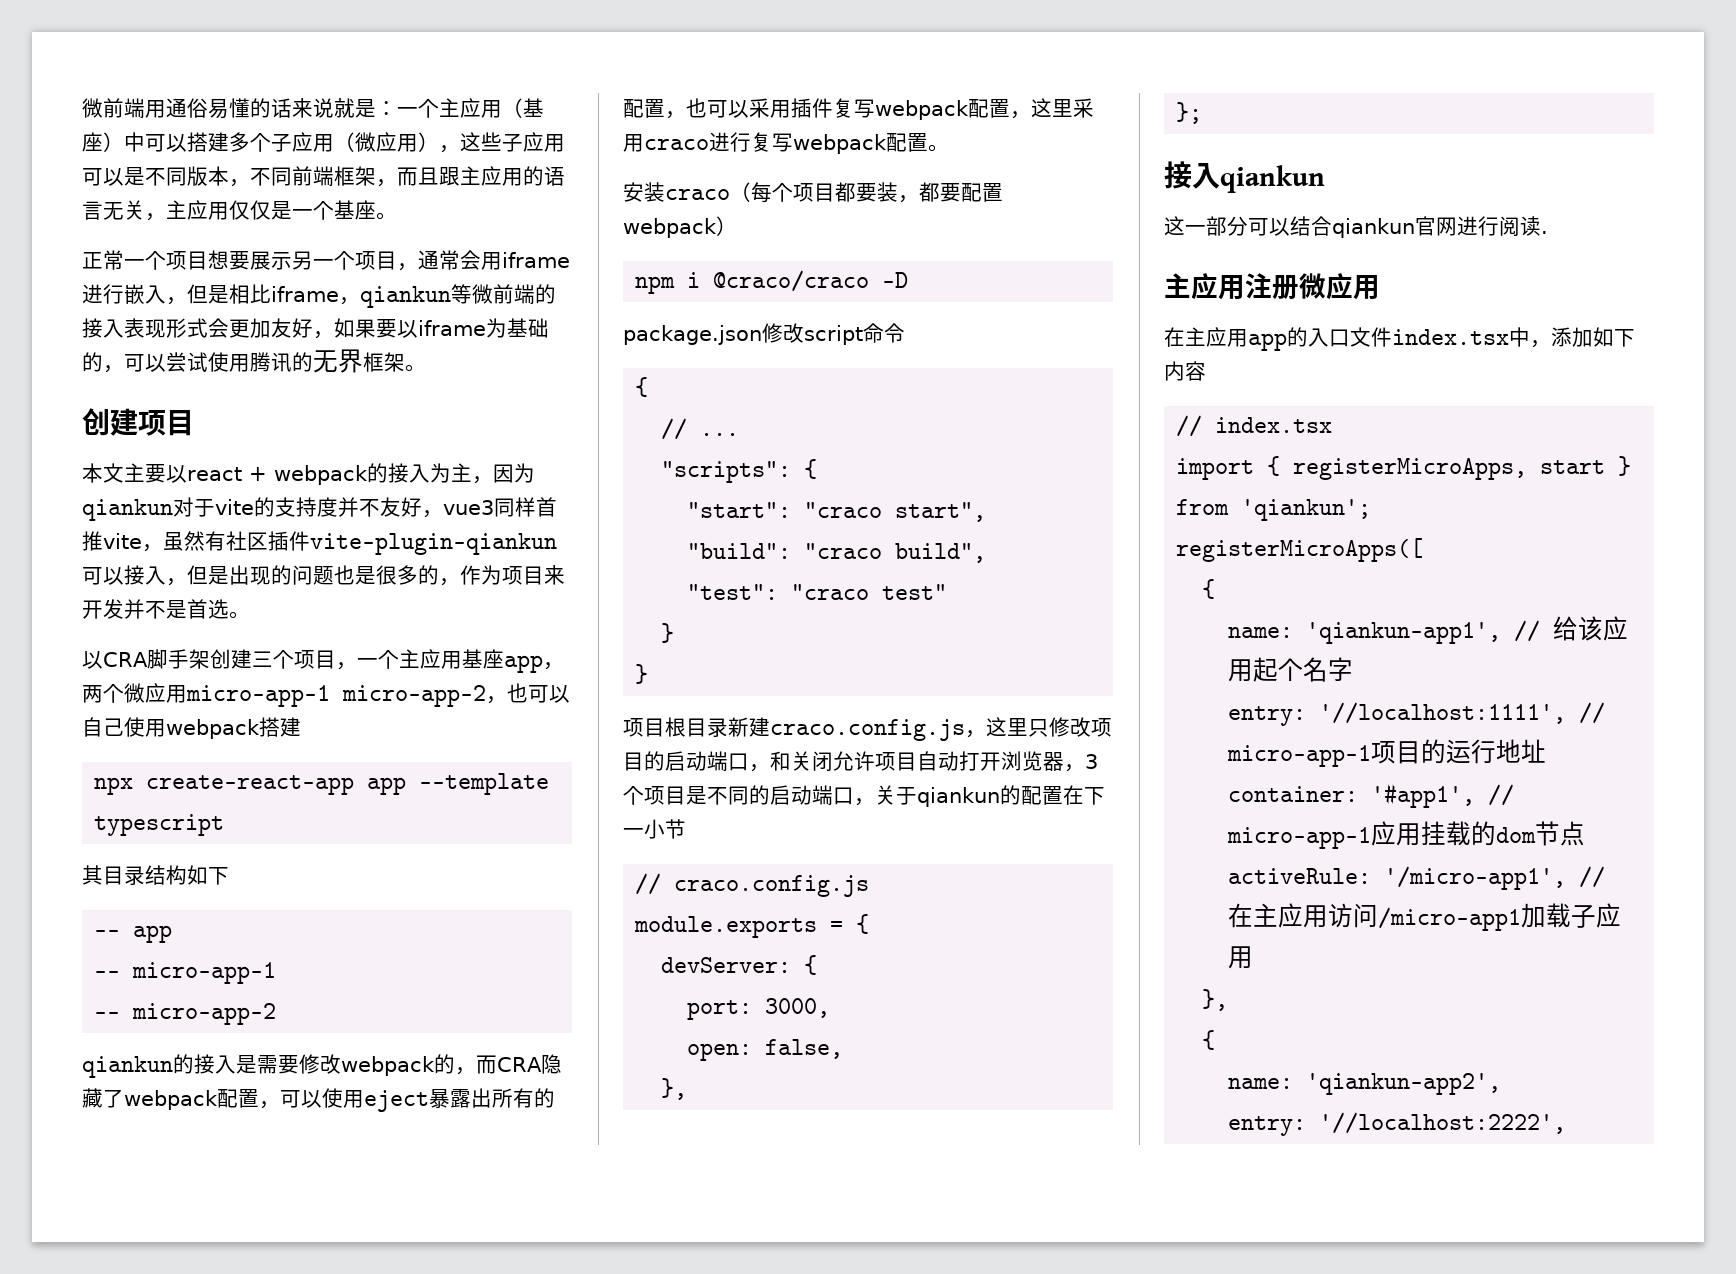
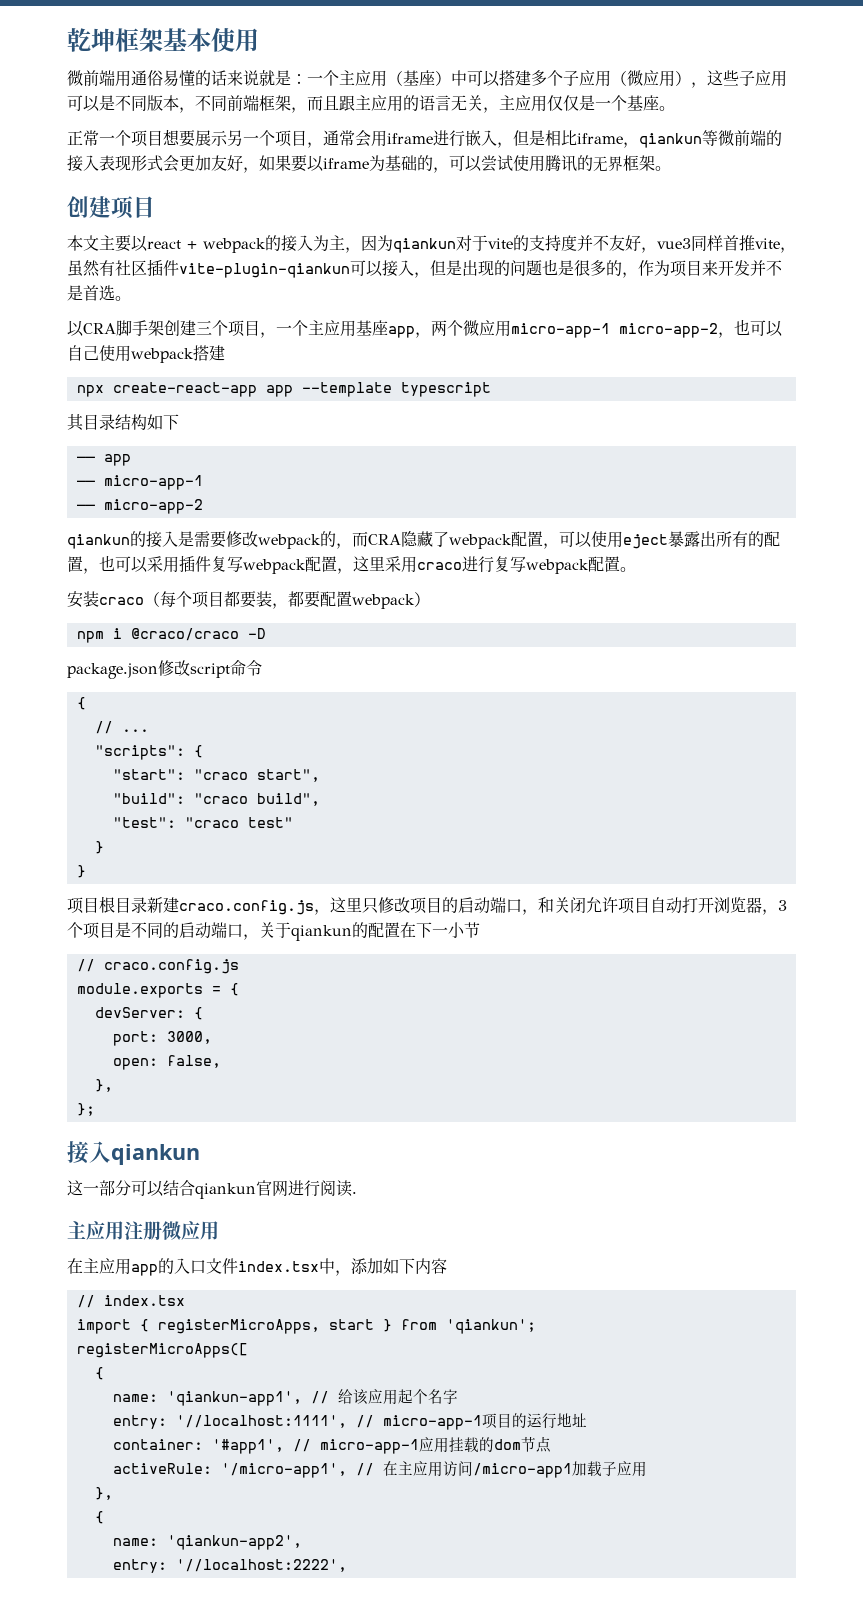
+ 乾坤框架基本使用

